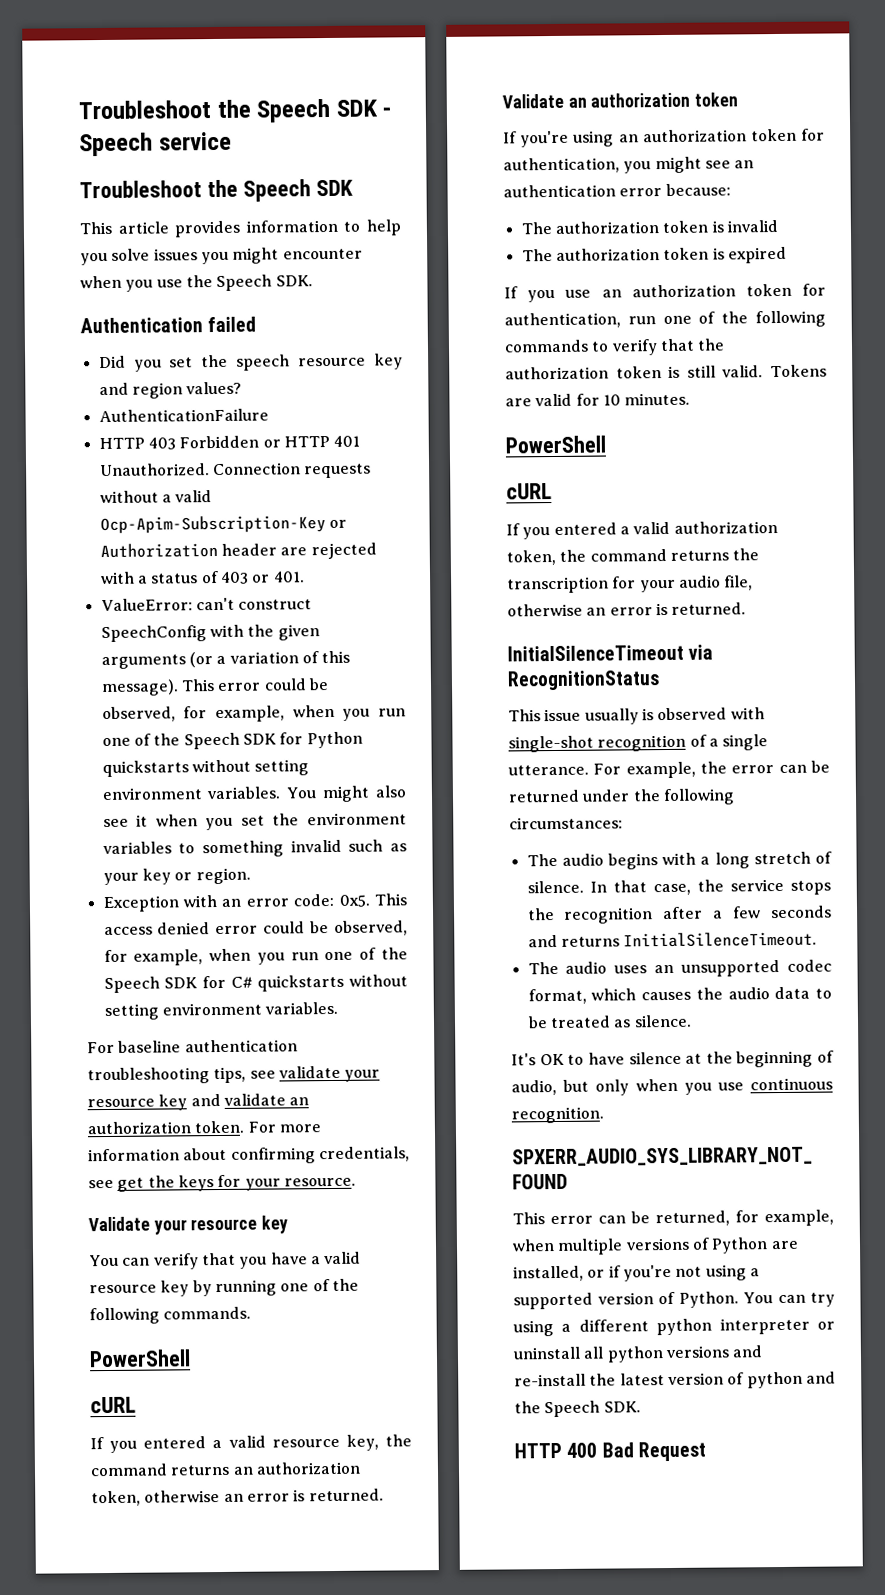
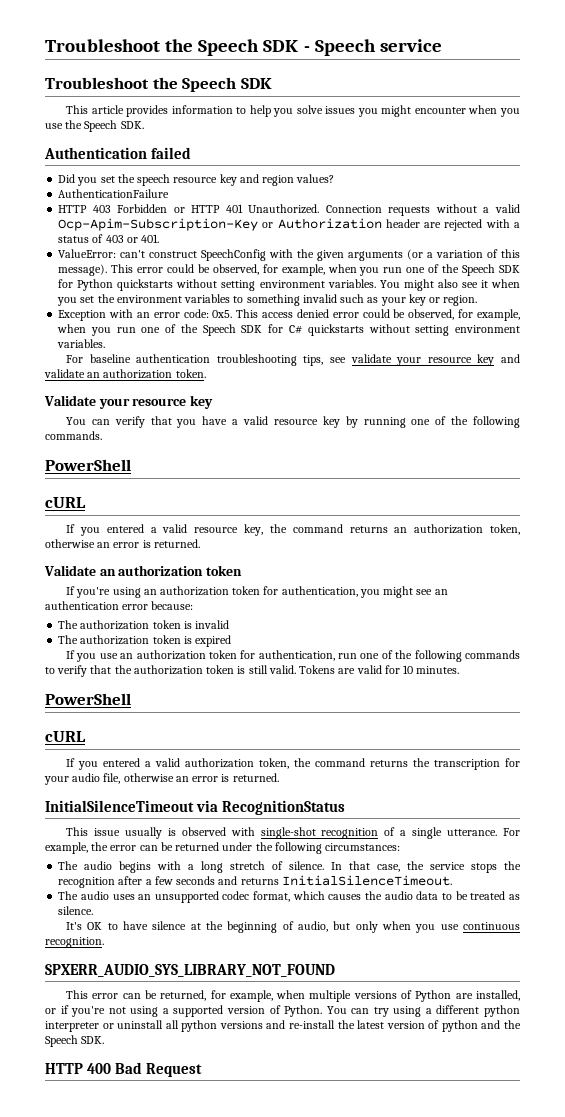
- For more information about confirming credentials, see get the keys for your resource.

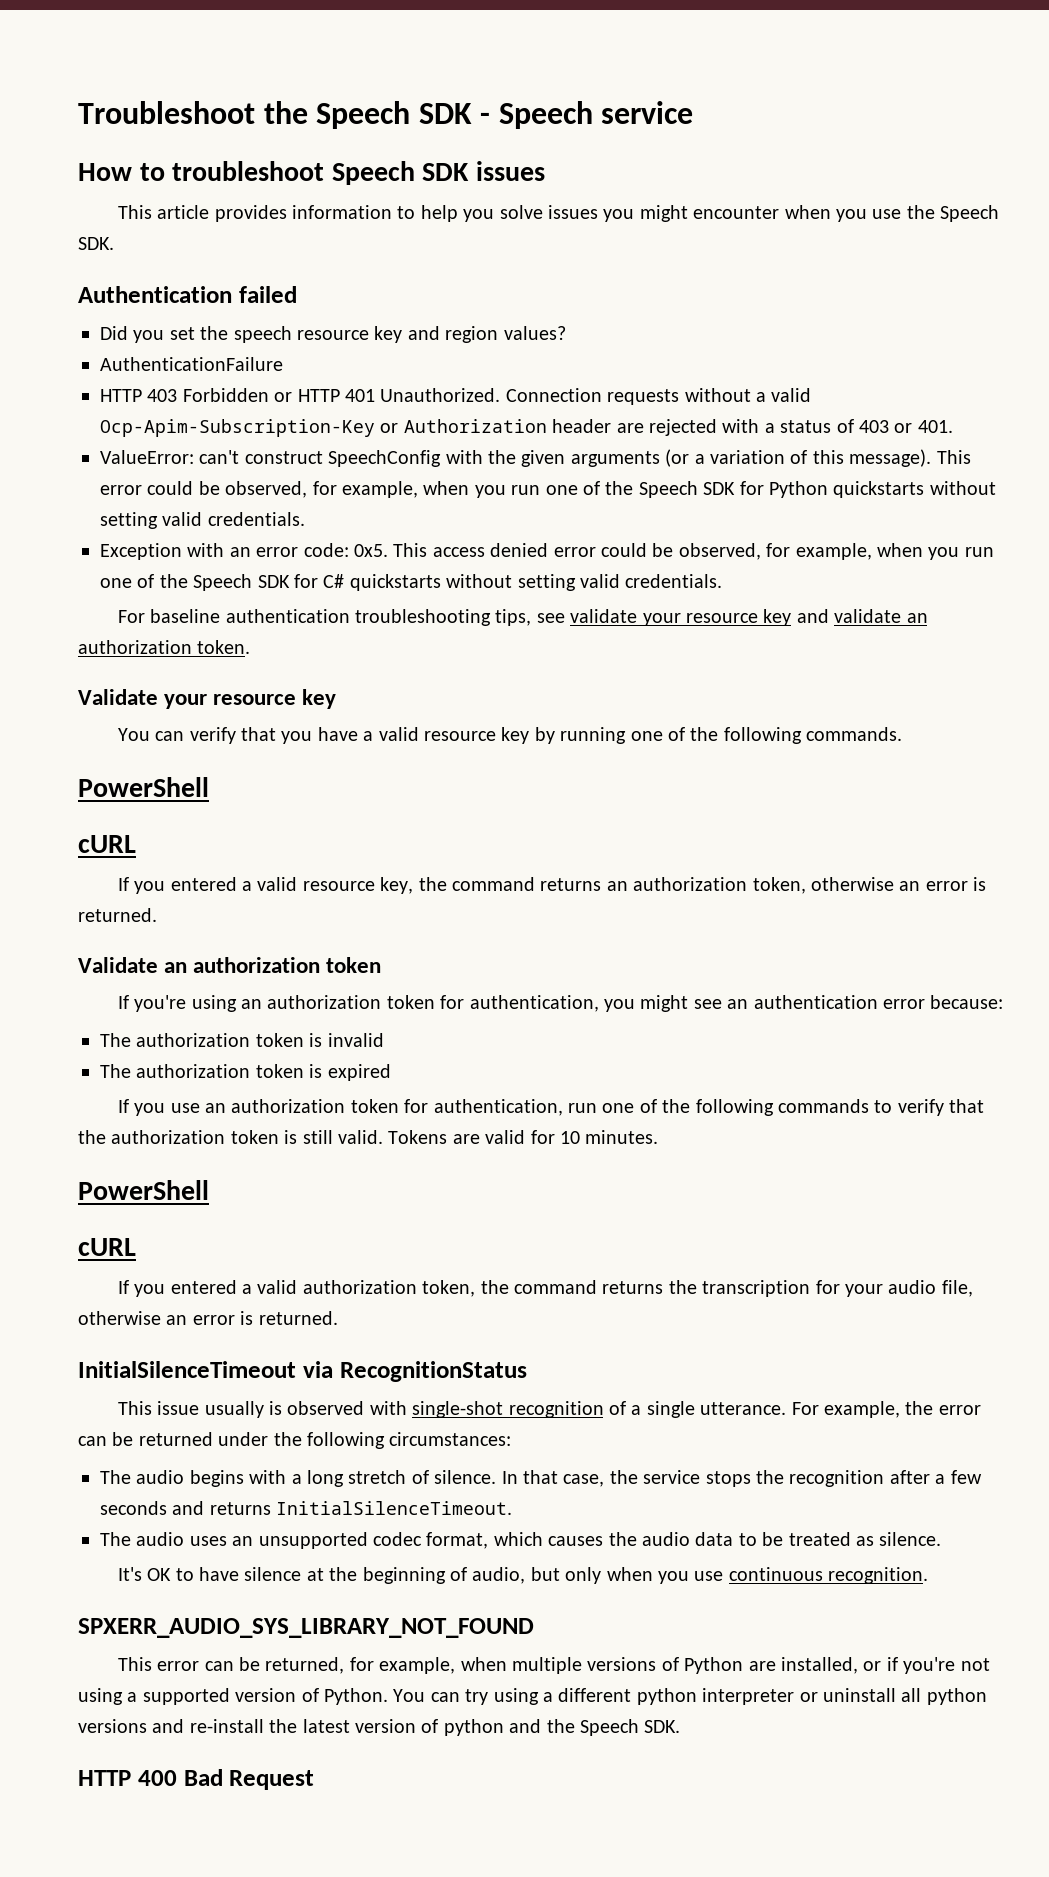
  Troubleshoot the Speech SDK - Speech service
- Troubleshoot the Speech SDK
+ How to troubleshoot Speech SDK issues
- This error could be observed, for example, when you run one of the Speech SDK for Python quickstarts without setting environment variables. You might also see it when you set the environment variables to something invalid such as your key or region.
+ This error could be observed, for example, when you run one of the Speech SDK for Python quickstarts without setting valid credentials.
- This access denied error could be observed, for example, when you run one of the Speech SDK for C# quickstarts without setting environment variables.
+ This access denied error could be observed, for example, when you run one of the Speech SDK for C# quickstarts without setting valid credentials.

